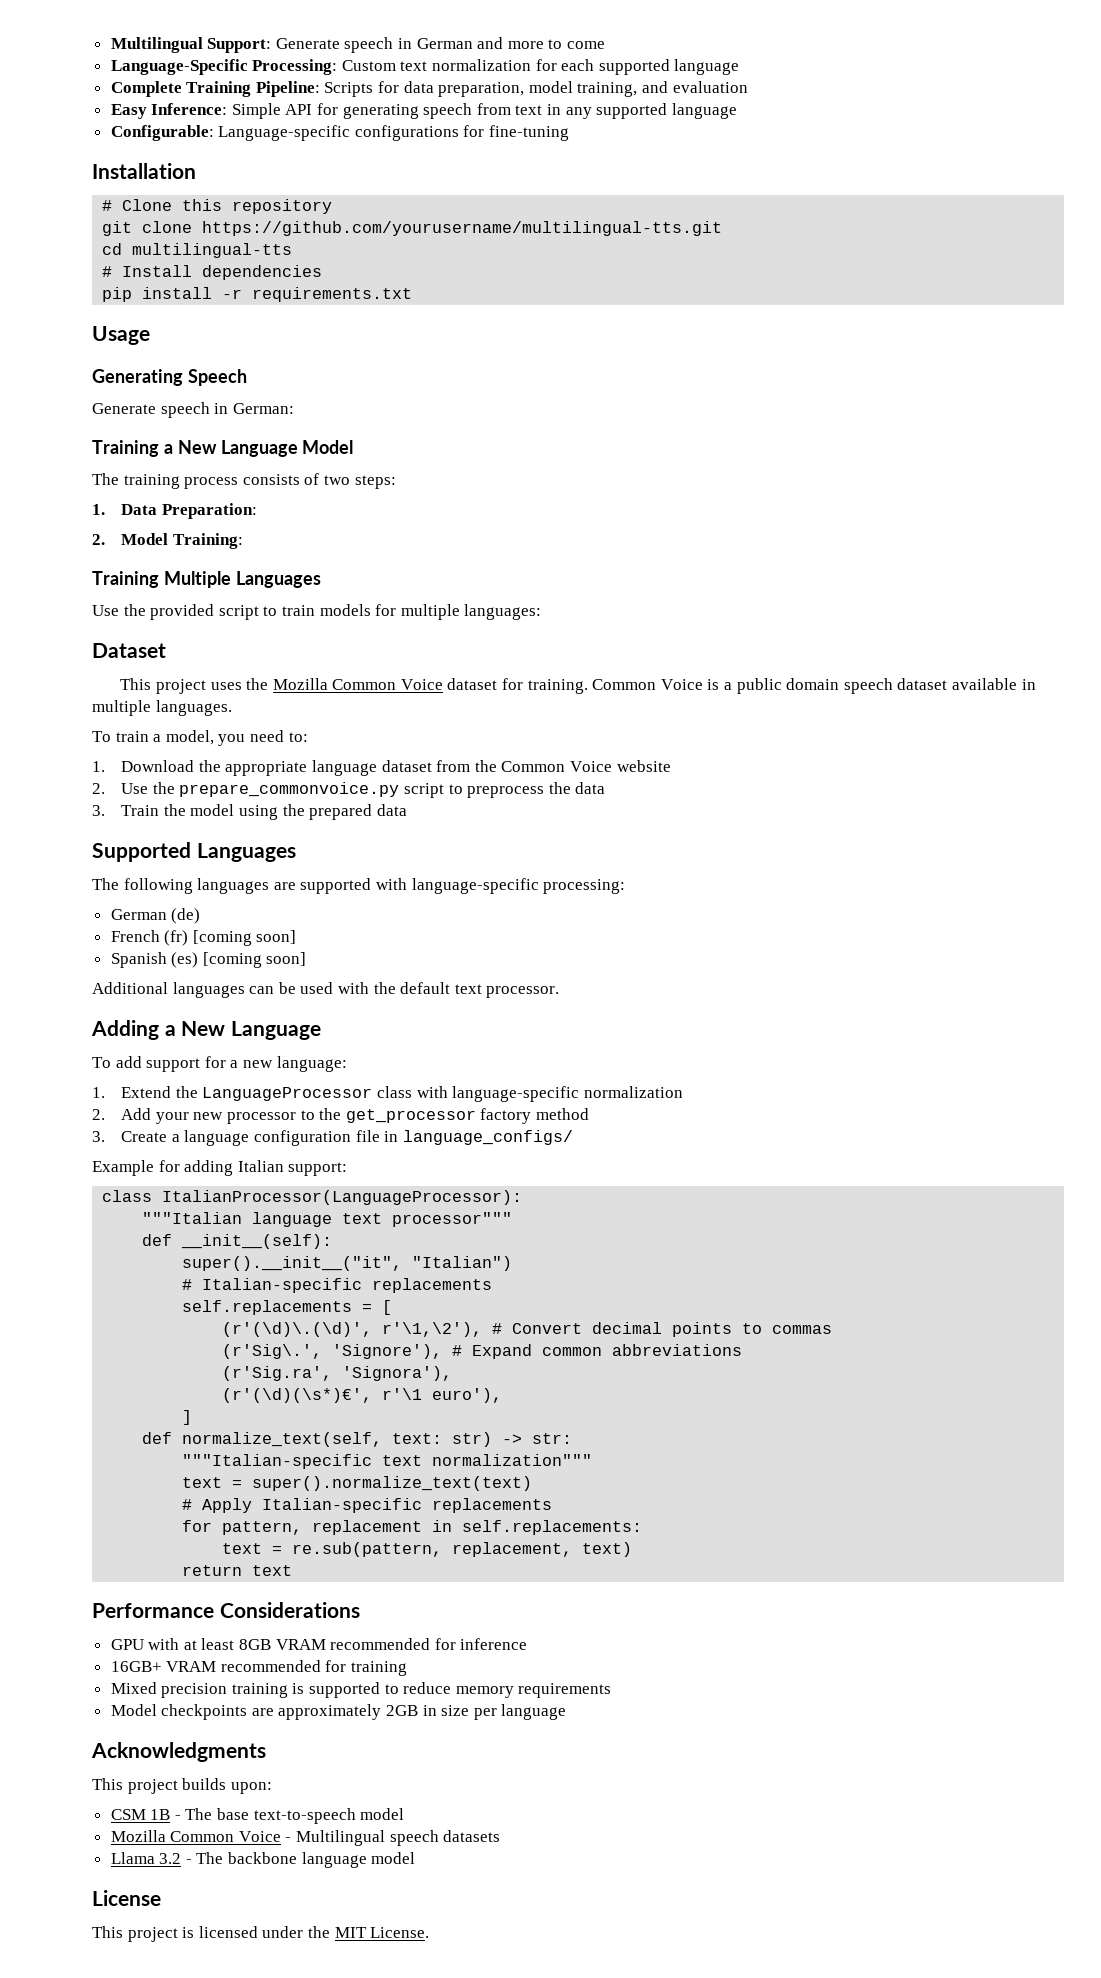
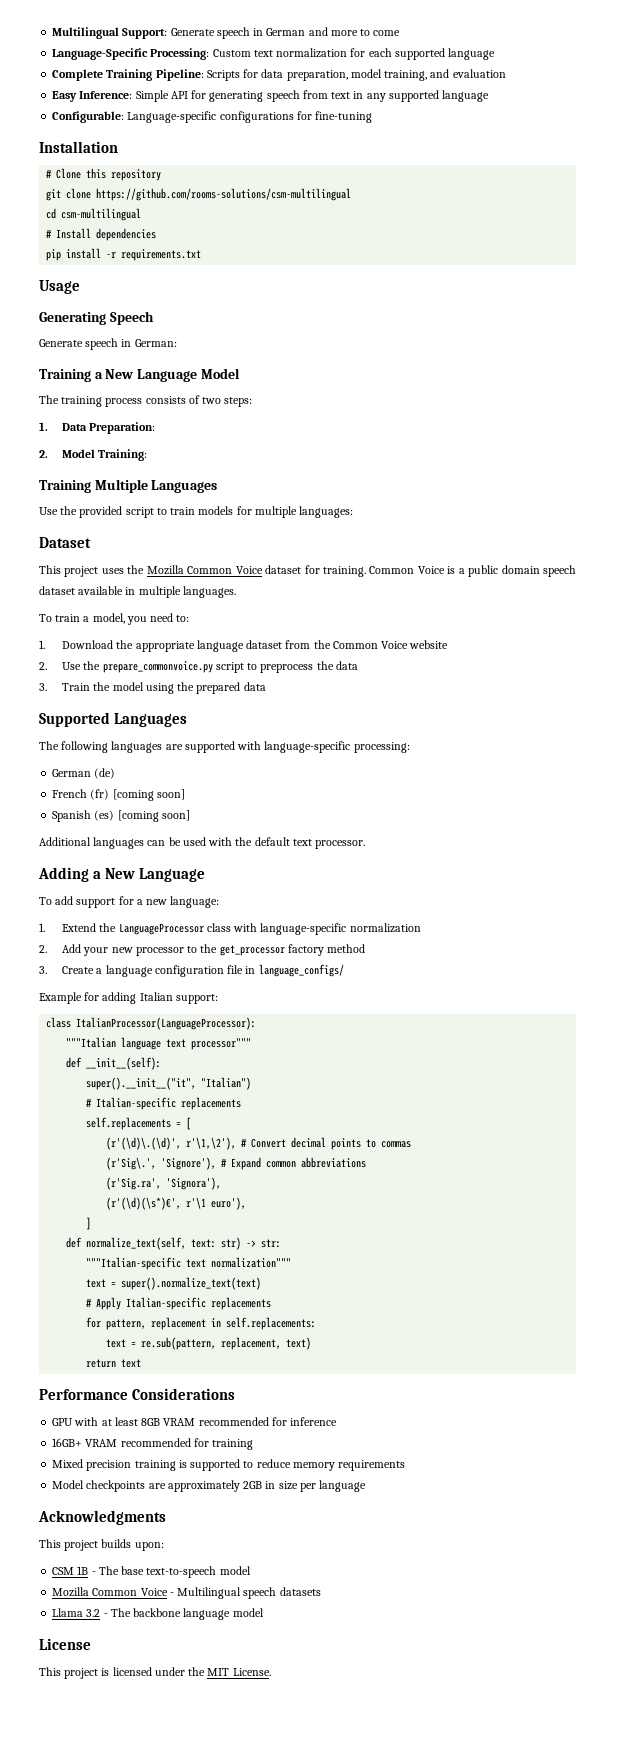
- git clone https://github.com/yourusername/multilingual-tts.git
+ git clone https://github.com/rooms-solutions/csm-multilingual
- cd multilingual-tts
+ cd csm-multilingual

